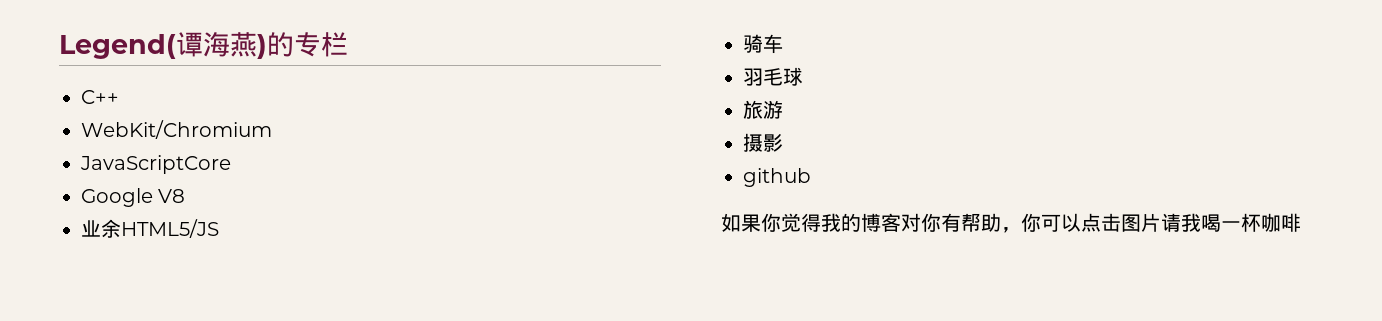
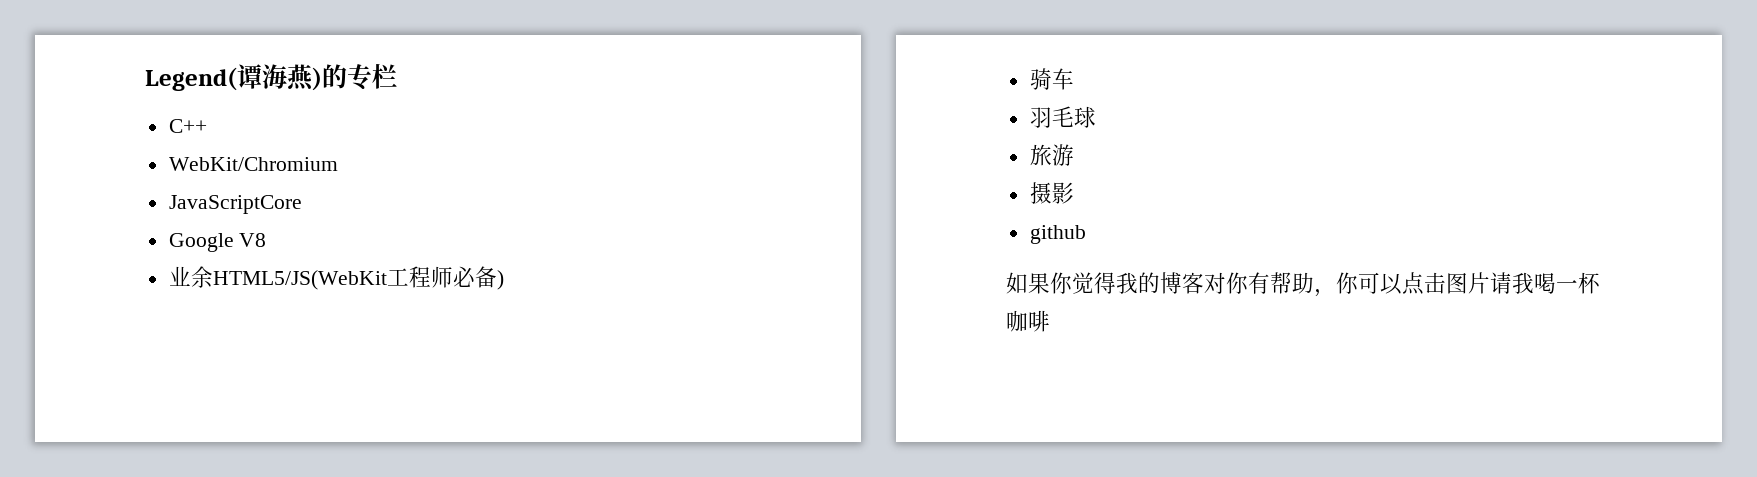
- 业余HTML5/JS
+ 业余HTML5/JS(WebKit工程师必备)

